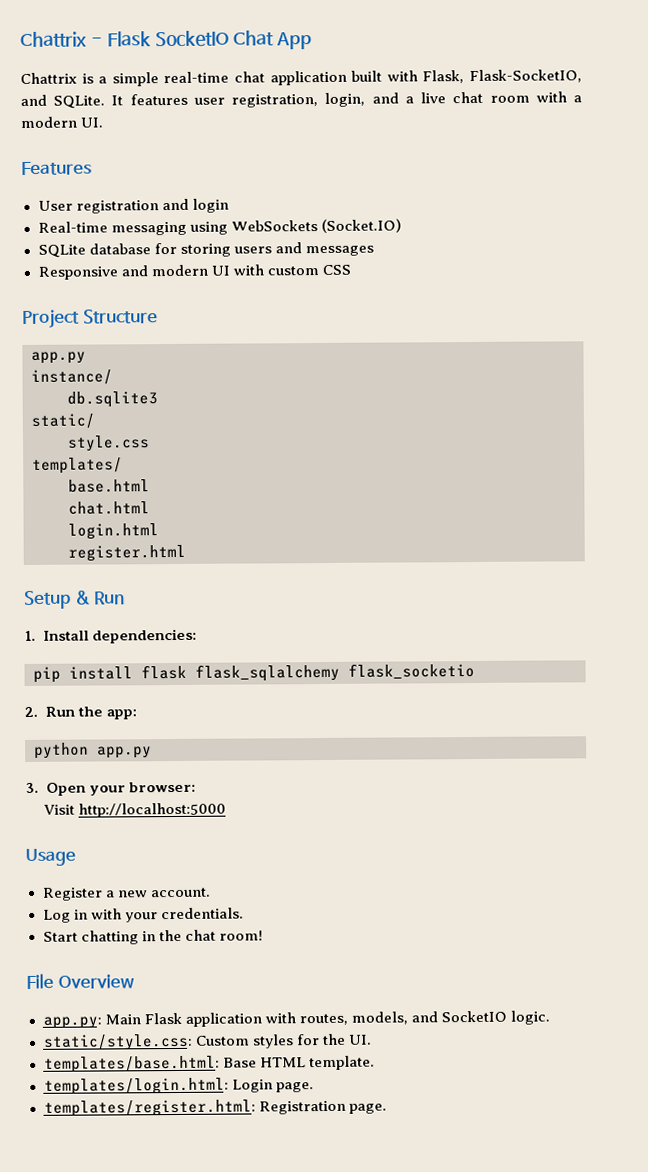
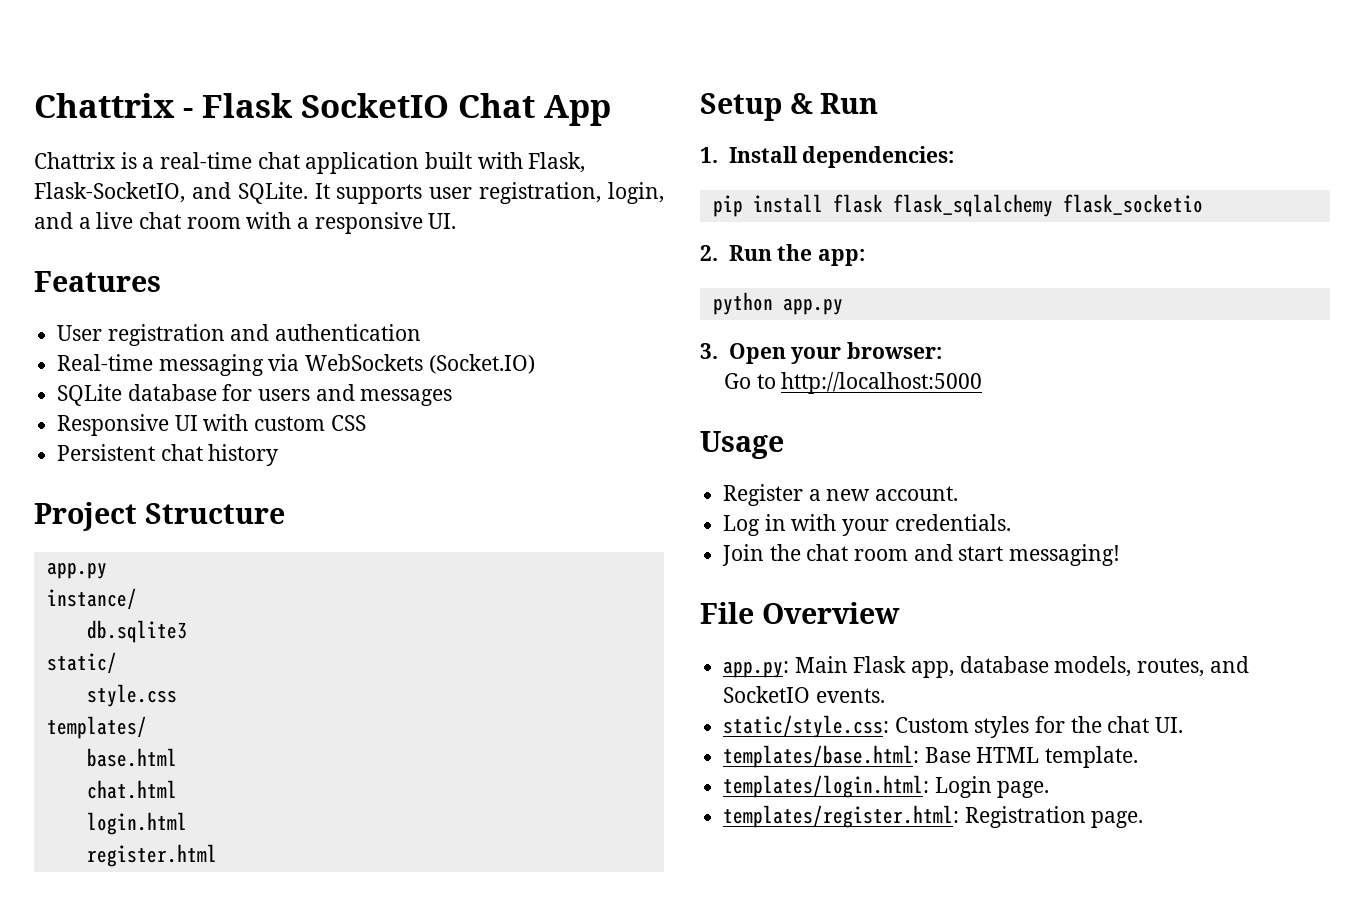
- Chattrix is a simple real-time chat application built with Flask, Flask-SocketIO, and SQLite.
+ Chattrix is a real-time chat application built with Flask, Flask-SocketIO, and SQLite.
- It features user registration, login, and a live chat room with a modern UI.
+ It supports user registration, login, and a live chat room with a responsive UI.
- User registration and login
+ User registration and authentication
- Real-time messaging using WebSockets (Socket.IO)
+ Real-time messaging via WebSockets (Socket.IO)
- SQLite database for storing users and messages
+ SQLite database for users and messages
- Responsive and modern UI with custom CSS
+ Responsive UI with custom CSS
+ Persistent chat history
- Visit http://localhost:5000
+ Go to http://localhost:5000
- Start chatting in the chat room!
+ Join the chat room and start messaging!
- app.py: Main Flask application with routes, models, and SocketIO logic.
+ app.py: Main Flask app, database models, routes, and SocketIO events.
- static/style.css: Custom styles for the UI.
+ static/style.css: Custom styles for the chat UI.

